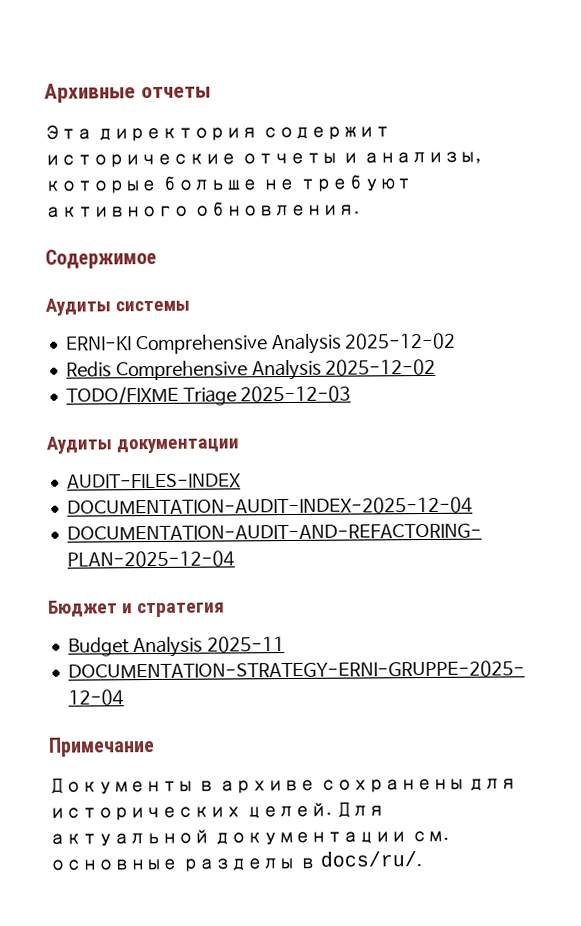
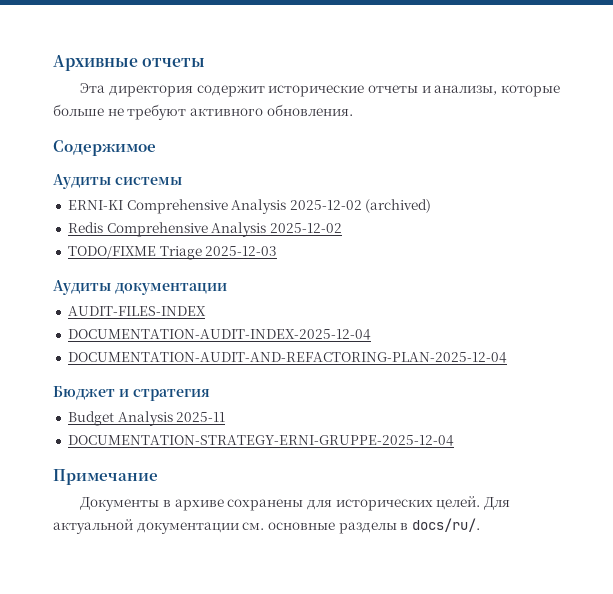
- ERNI-KI Comprehensive Analysis 2025-12-02
+ ERNI-KI Comprehensive Analysis 2025-12-02 (archived)

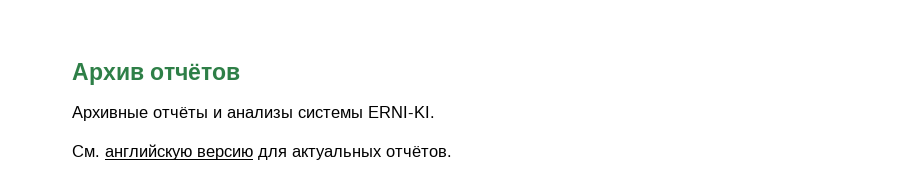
- Архивные отчеты
- Эта директория содержит исторические отчеты и анализы, которые больше не требуют активного обновления.
- Содержимое
- Аудиты системы
- ERNI-KI Comprehensive Analysis 2025-12-02 (archived)
- Redis Comprehensive Analysis 2025-12-02
- TODO/FIXME Triage 2025-12-03
- Аудиты документации
- AUDIT-FILES-INDEX
- DOCUMENTATION-AUDIT-INDEX-2025-12-04
- DOCUMENTATION-AUDIT-AND-REFACTORING-PLAN-2025-12-04
- Бюджет и стратегия
- Budget Analysis 2025-11
- DOCUMENTATION-STRATEGY-ERNI-GRUPPE-2025-12-04
- Примечание
- Документы в архиве сохранены для исторических целей. Для актуальной документации см. основные разделы в docs/ru/.
+ Архив отчётов
+ Архивные отчёты и анализы системы ERNI-KI.
+ См. английскую версию для актуальных отчётов.

